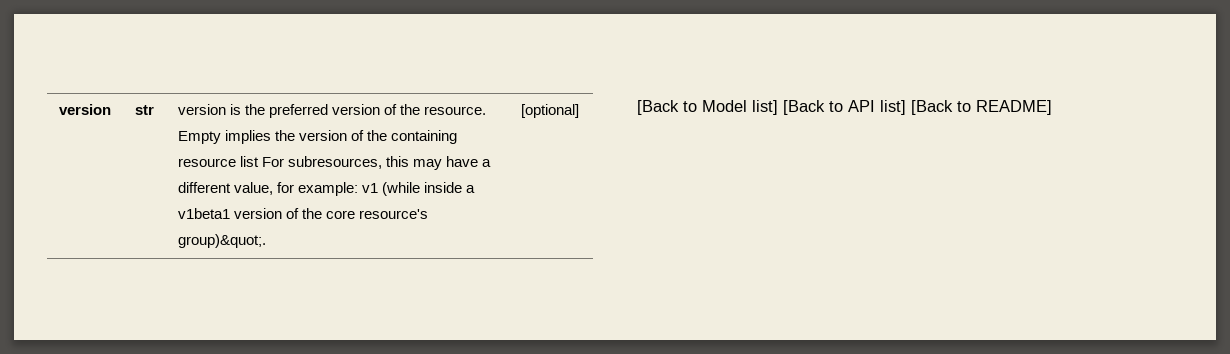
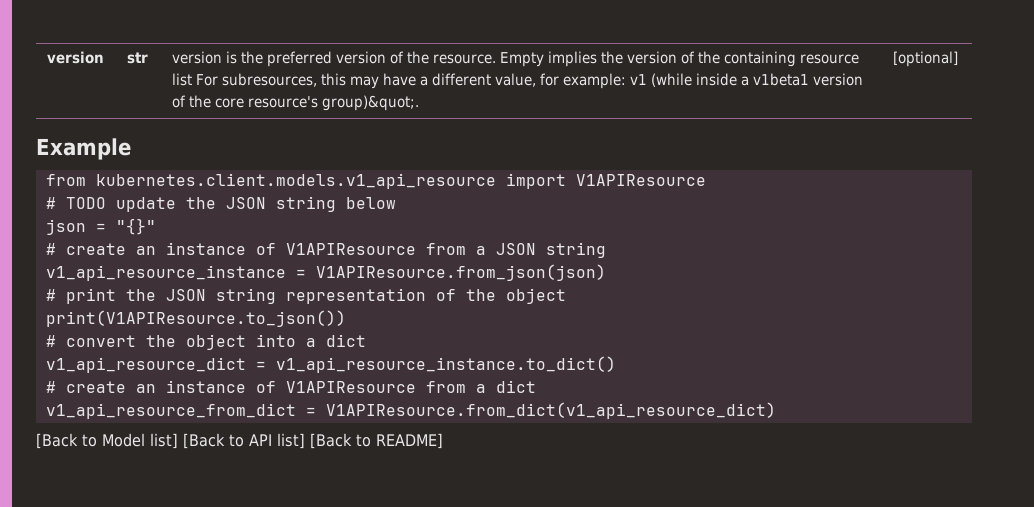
+ Example
+ from kubernetes.client.models.v1_api_resource import V1APIResource
+ # TODO update the JSON string below
+ json = "{}"
+ # create an instance of V1APIResource from a JSON string
+ v1_api_resource_instance = V1APIResource.from_json(json)
+ # print the JSON string representation of the object
+ print(V1APIResource.to_json())
+ # convert the object into a dict
+ v1_api_resource_dict = v1_api_resource_instance.to_dict()
+ # create an instance of V1APIResource from a dict
+ v1_api_resource_from_dict = V1APIResource.from_dict(v1_api_resource_dict)

